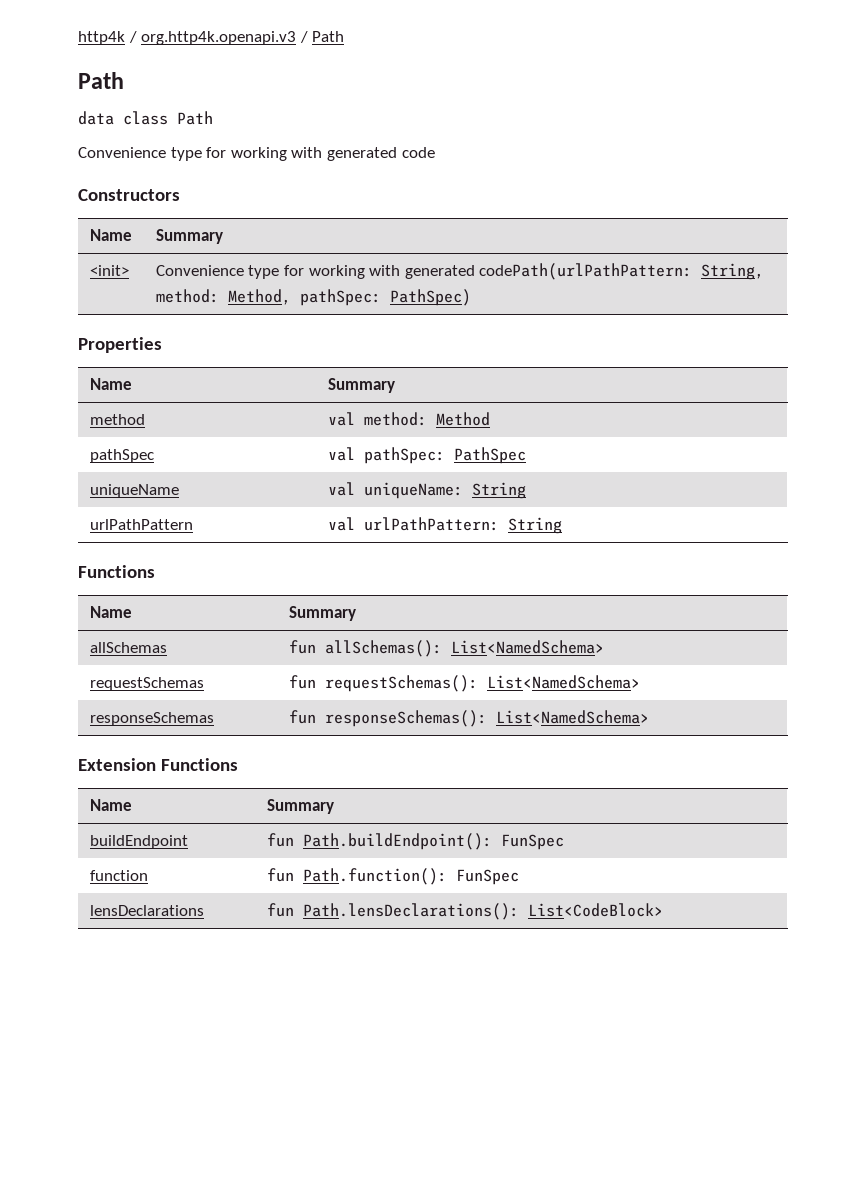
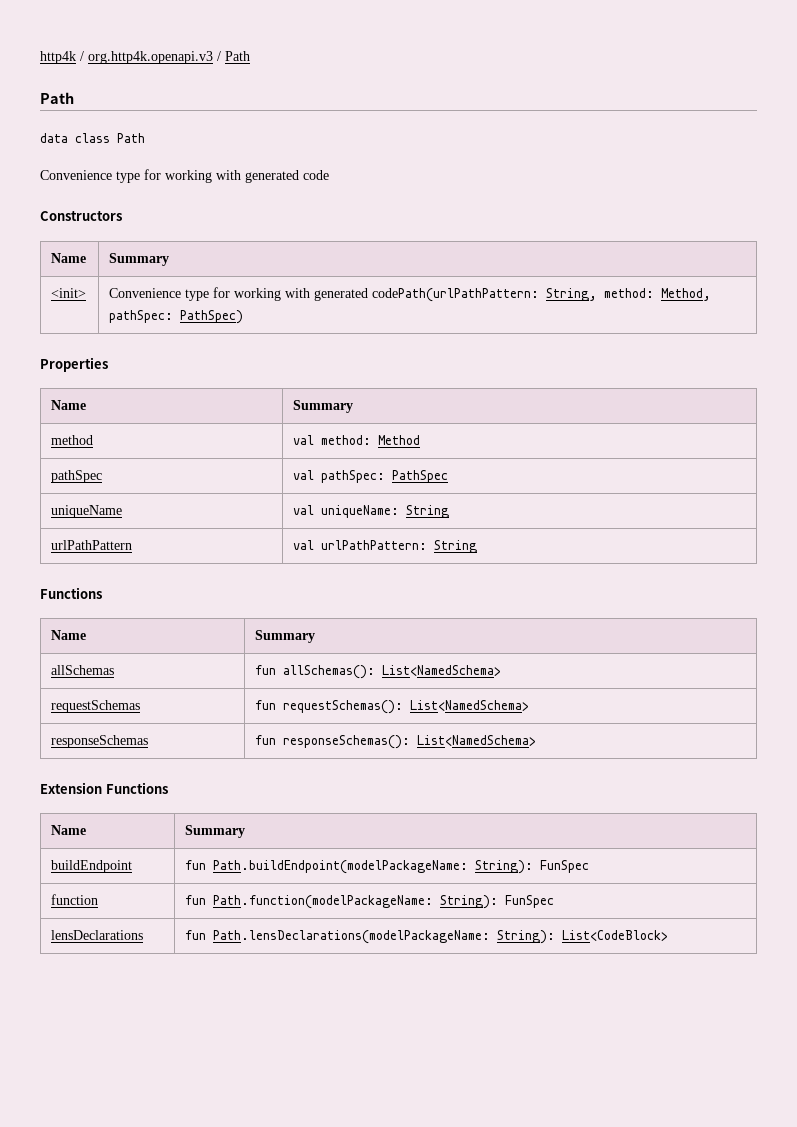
- buildEndpoint | fun Path.buildEndpoint(): FunSpec
+ buildEndpoint | fun Path.buildEndpoint(modelPackageName: String): FunSpec
- function | fun Path.function(): FunSpec
+ function | fun Path.function(modelPackageName: String): FunSpec
- lensDeclarations | fun Path.lensDeclarations(): List<CodeBlock>
+ lensDeclarations | fun Path.lensDeclarations(modelPackageName: String): List<CodeBlock>

